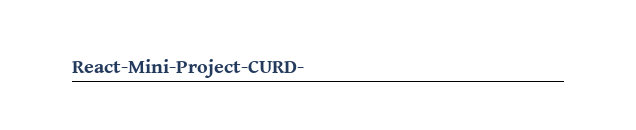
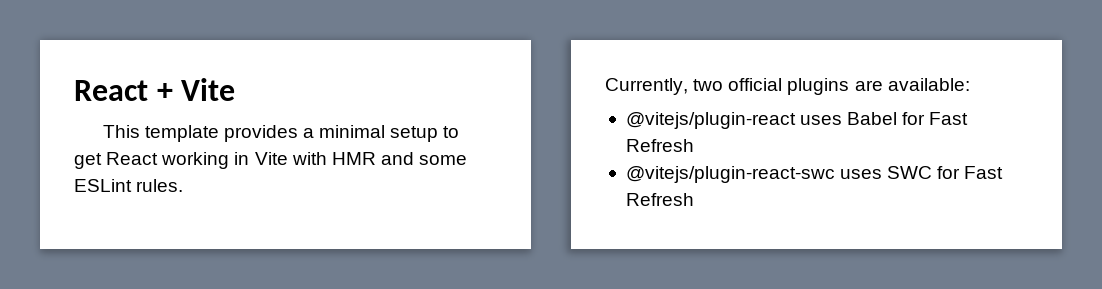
- React-Mini-Project-CURD-
+ React + Vite
+ This template provides a minimal setup to get React working in Vite with HMR and some ESLint rules.
+ Currently, two official plugins are available:
+ @vitejs/plugin-react uses Babel for Fast Refresh
+ @vitejs/plugin-react-swc uses SWC for Fast Refresh

